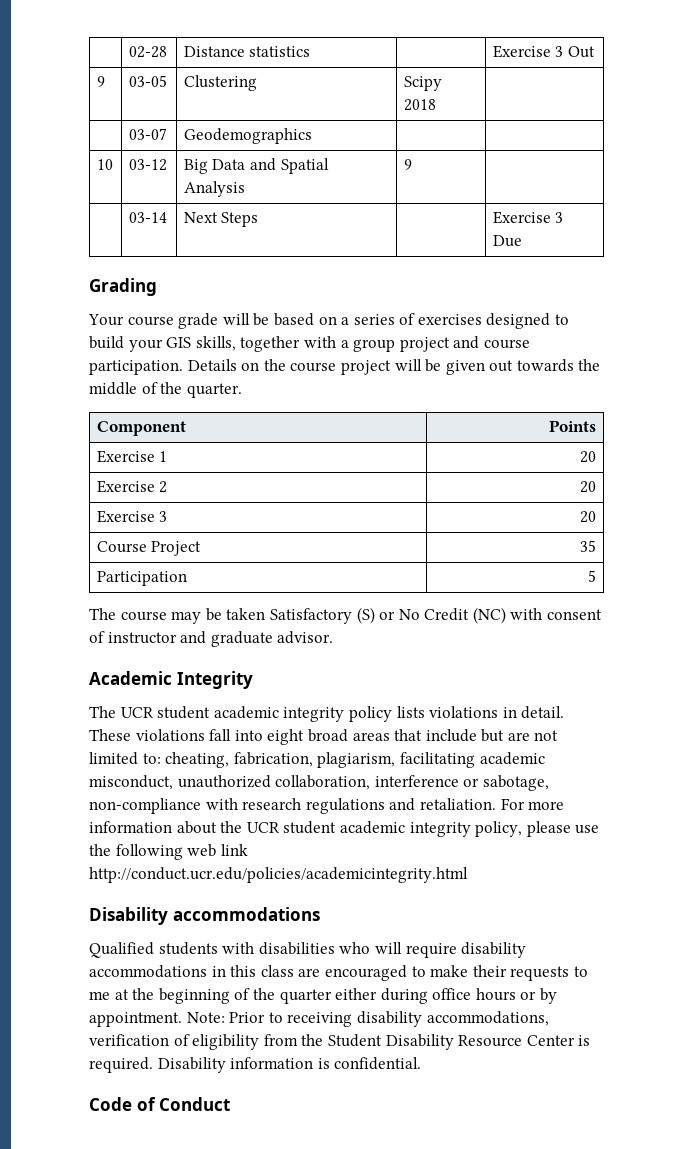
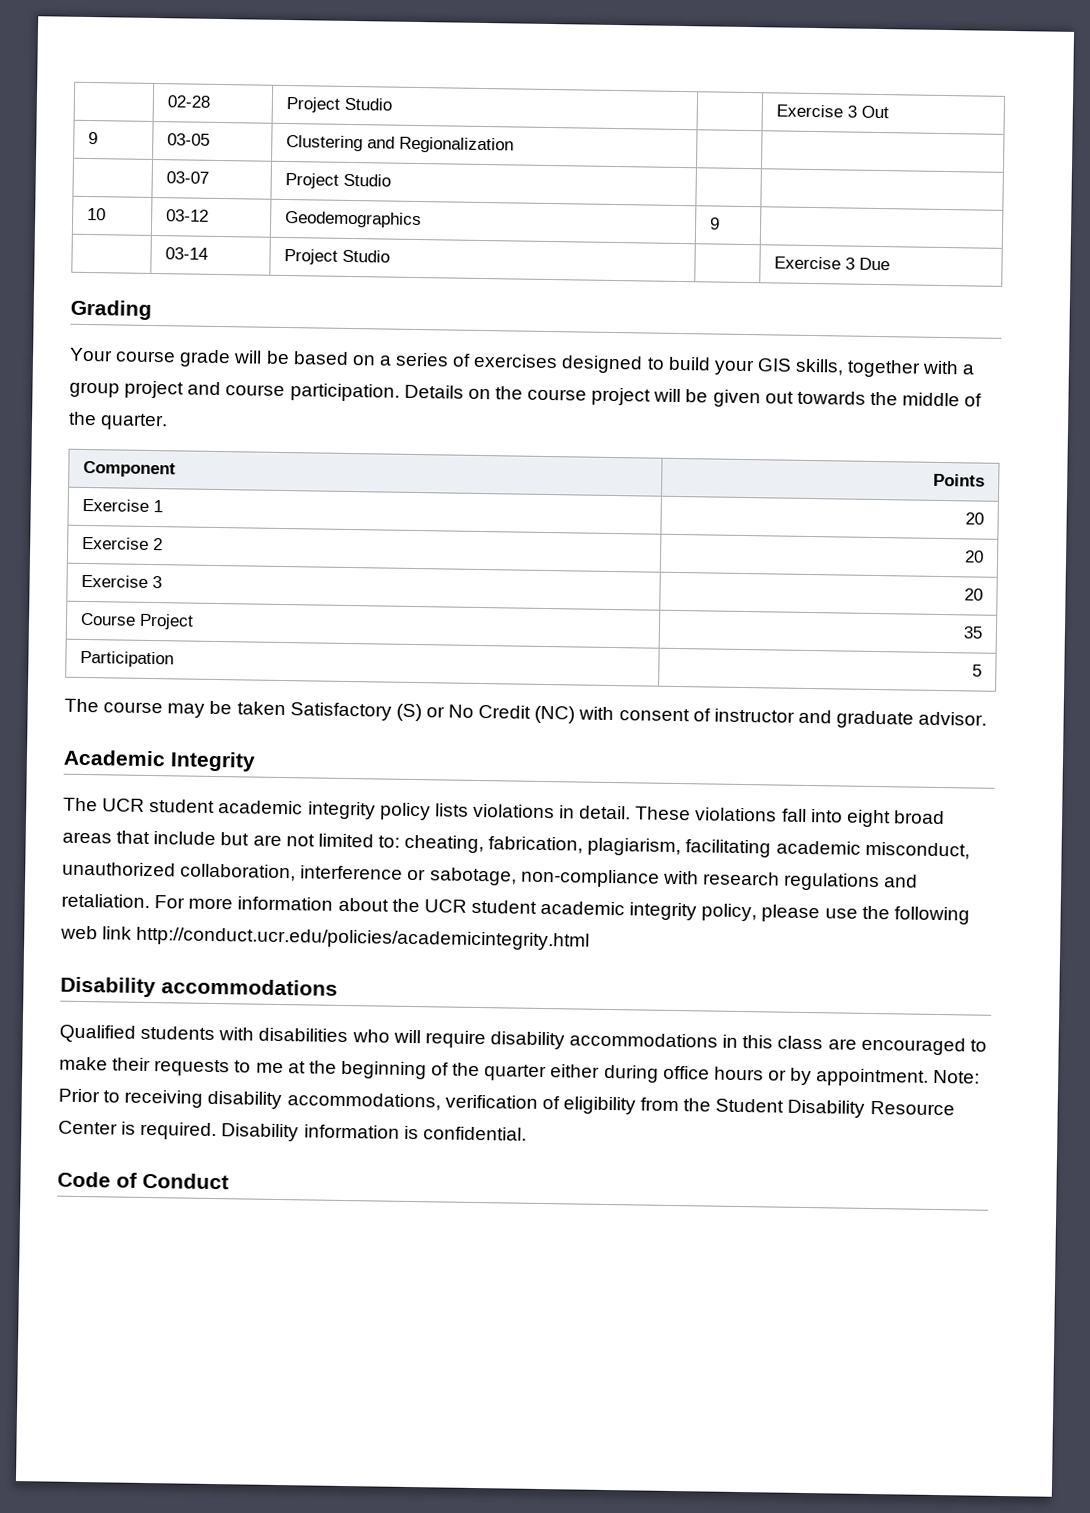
- | 02-28 | Distance statistics | | Exercise 3 Out
+ | 02-28 | Project Studio | | Exercise 3 Out
- 9 | 03-05 | Clustering | Scipy 2018 |
+ 9 | 03-05 | Clustering and Regionalization | |
- | 03-07 | Geodemographics | |
+ | 03-07 | Project Studio | |
- 10 | 03-12 | Big Data and Spatial Analysis | 9 |
+ 10 | 03-12 | Geodemographics | 9 |
- | 03-14 | Next Steps | | Exercise 3 Due
+ | 03-14 | Project Studio | | Exercise 3 Due

